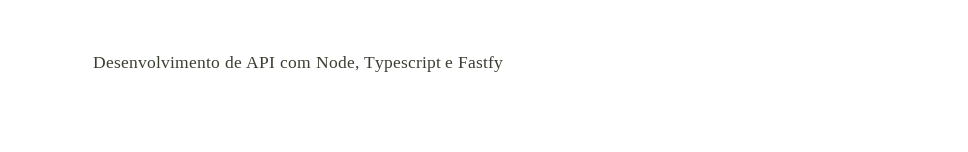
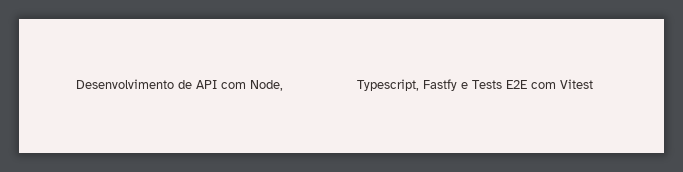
- Desenvolvimento de API com Node, Typescript e Fastfy
+ Desenvolvimento de API com Node, Typescript, Fastfy e Tests E2E com Vitest

